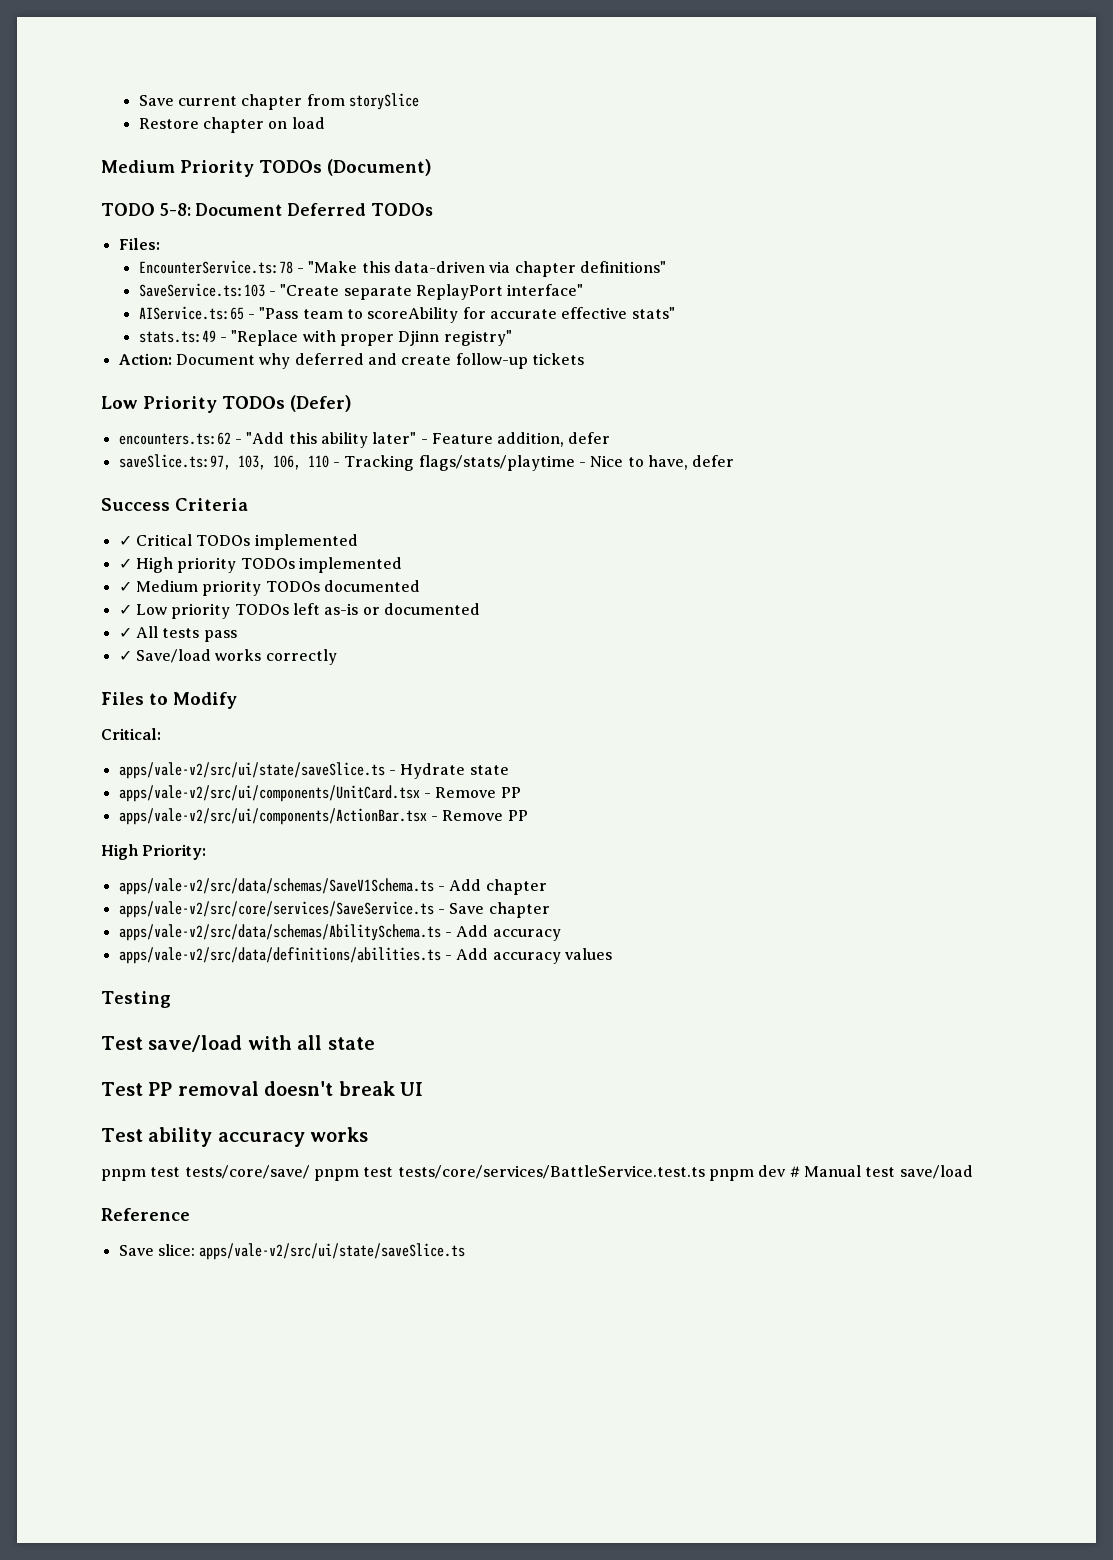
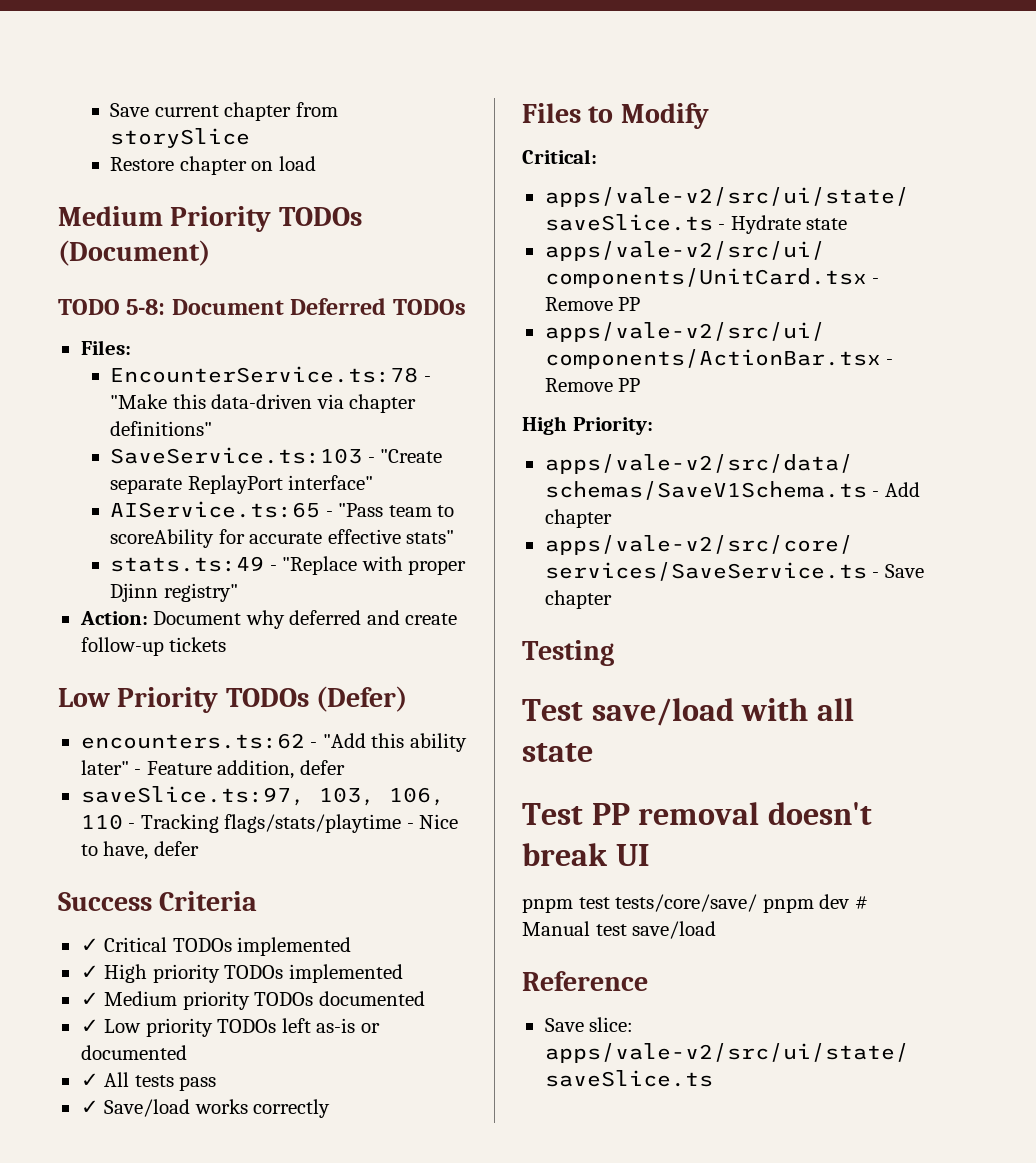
- apps/vale-v2/src/data/schemas/AbilitySchema.ts - Add accuracy
- apps/vale-v2/src/data/definitions/abilities.ts - Add accuracy values
- Test ability accuracy works
- pnpm test tests/core/save/ pnpm test tests/core/services/BattleService.test.ts pnpm dev # Manual test save/load
+ pnpm test tests/core/save/ pnpm dev # Manual test save/load

